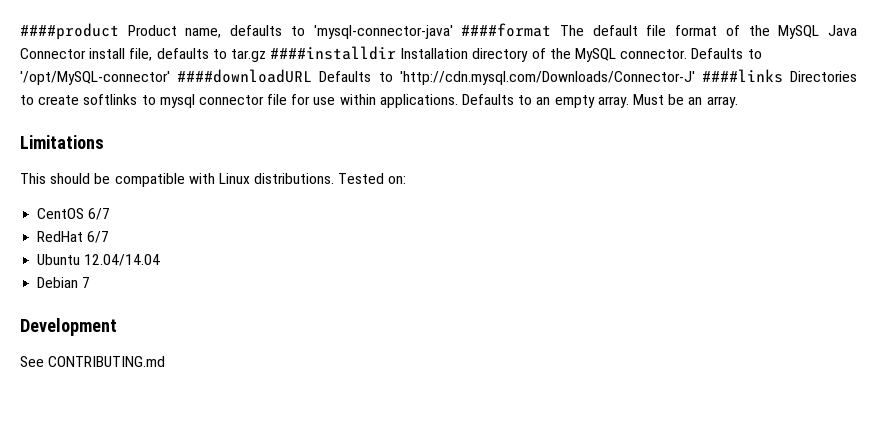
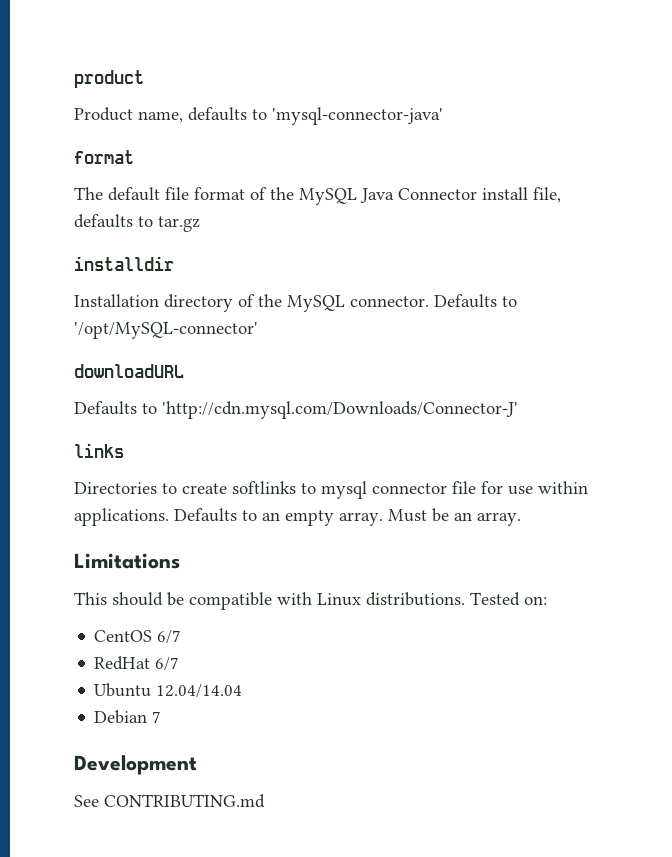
- ####product Product name, defaults to 'mysql-connector-java' ####format The default file format of the MySQL Java Connector install file, defaults to tar.gz ####installdir Installation directory of the MySQL connector.
+ product
+ Product name, defaults to 'mysql-connector-java'
+ format
+ The default file format of the MySQL Java Connector install file, defaults to tar.gz
+ installdir
+ Installation directory of the MySQL connector.
- Defaults to '/opt/MySQL-connector' ####downloadURL Defaults to 'http://cdn.mysql.com/Downloads/Connector-J' ####links Directories to create softlinks to mysql connector file for use within applications.
+ Defaults to '/opt/MySQL-connector'
+ downloadURL
+ Defaults to 'http://cdn.mysql.com/Downloads/Connector-J'
+ links
+ Directories to create softlinks to mysql connector file for use within applications.

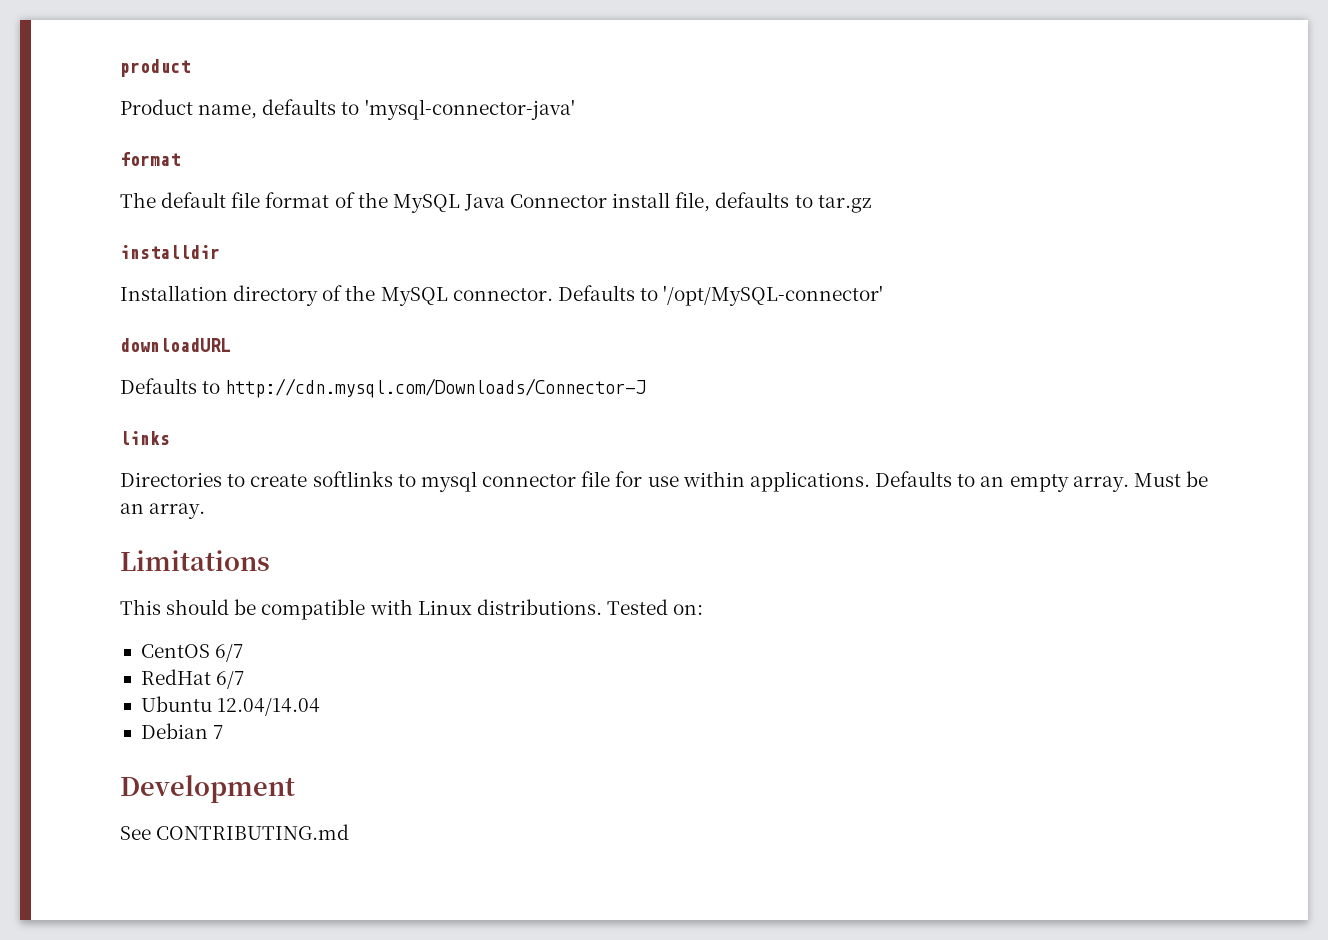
- Defaults to 'http://cdn.mysql.com/Downloads/Connector-J'
+ Defaults to http://cdn.mysql.com/Downloads/Connector-J

